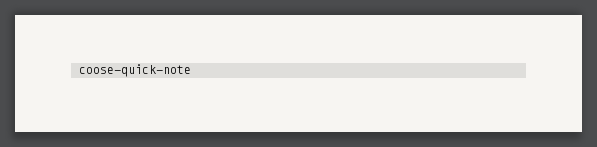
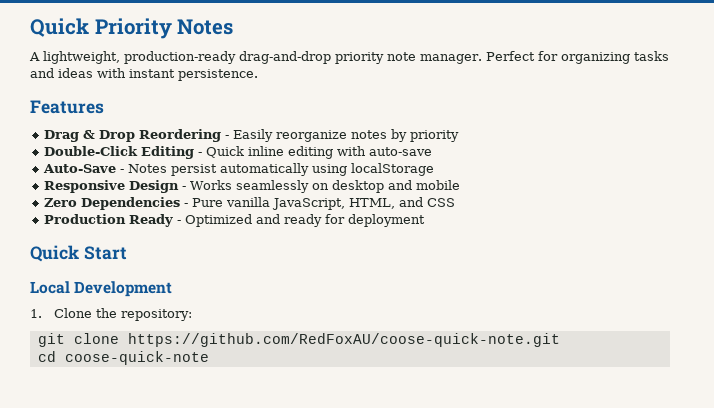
- coose-quick-note
+ Quick Priority Notes
+ A lightweight, production-ready drag-and-drop priority note manager. Perfect for organizing tasks and ideas with instant persistence.
+ Features
+ Drag & Drop Reordering - Easily reorganize notes by priority
+ Double-Click Editing - Quick inline editing with auto-save
+ Auto-Save - Notes persist automatically using localStorage
+ Responsive Design - Works seamlessly on desktop and mobile
+ Zero Dependencies - Pure vanilla JavaScript, HTML, and CSS
+ Production Ready - Optimized and ready for deployment
+ Quick Start
+ Local Development
+ 1. Clone the repository:
+ git clone https://github.com/RedFoxAU/coose-quick-note.git
+ cd coose-quick-note

